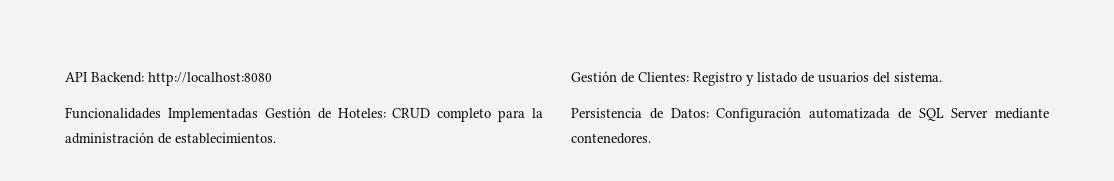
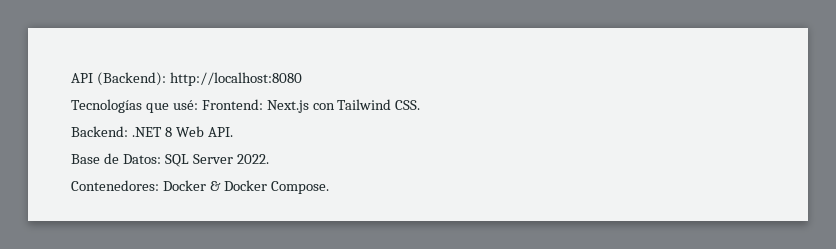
- API Backend: http://localhost:8080
+ API (Backend): http://localhost:8080
- Funcionalidades Implementadas Gestión de Hoteles: CRUD completo para la administración de establecimientos.
- Gestión de Clientes: Registro y listado de usuarios del sistema.
- Persistencia de Datos: Configuración automatizada de SQL Server mediante contenedores.
+ Tecnologías que usé: Frontend: Next.js con Tailwind CSS.
+ Backend: .NET 8 Web API.
+ Base de Datos: SQL Server 2022.
+ Contenedores: Docker & Docker Compose.

